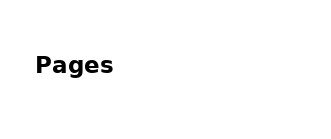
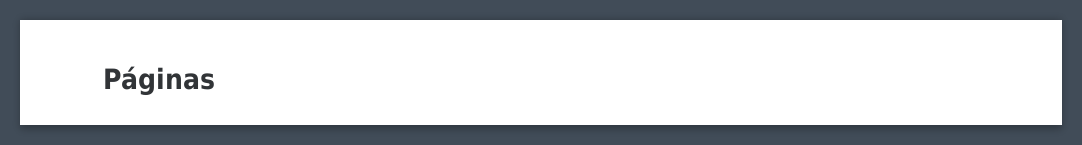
- Pages
+ Páginas

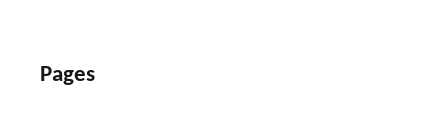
- Páginas
+ Pages

